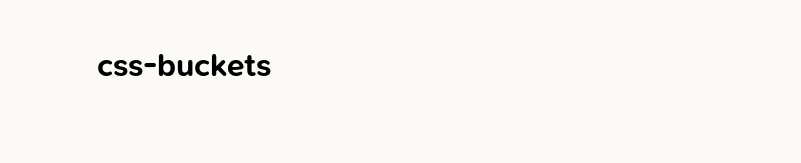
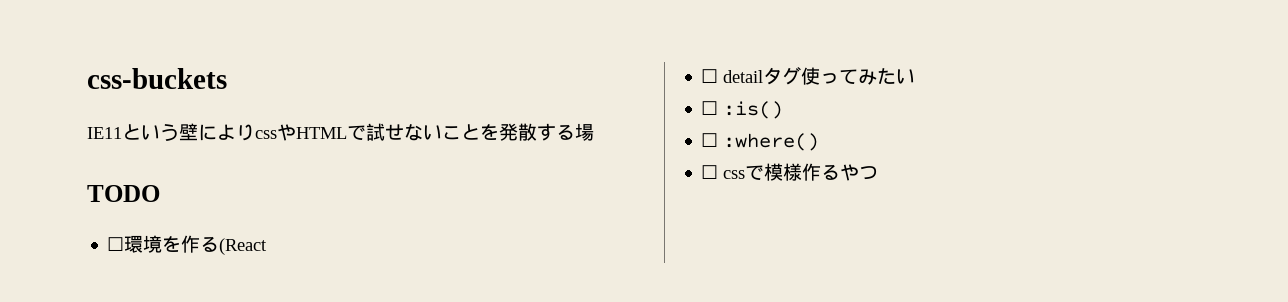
+ IE11という壁によりcssやHTMLで試せないことを発散する場
+ TODO
+ ☐環境を作る(React
+ ☐ detailタグ使ってみたい
+ ☐ :is()
+ ☐ :where()
+ ☐ cssで模様作るやつ

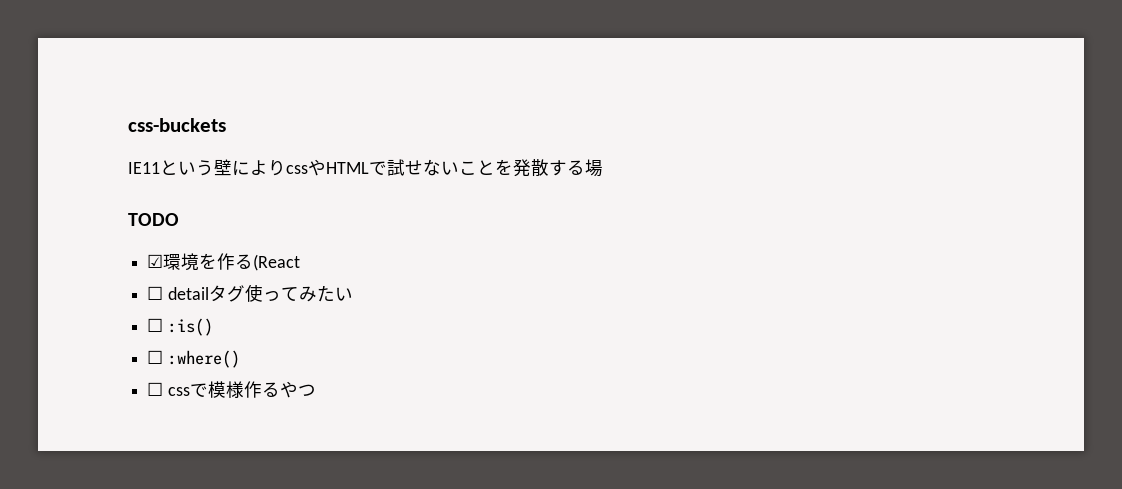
- ☐環境を作る(React
+ ☑環境を作る(React

